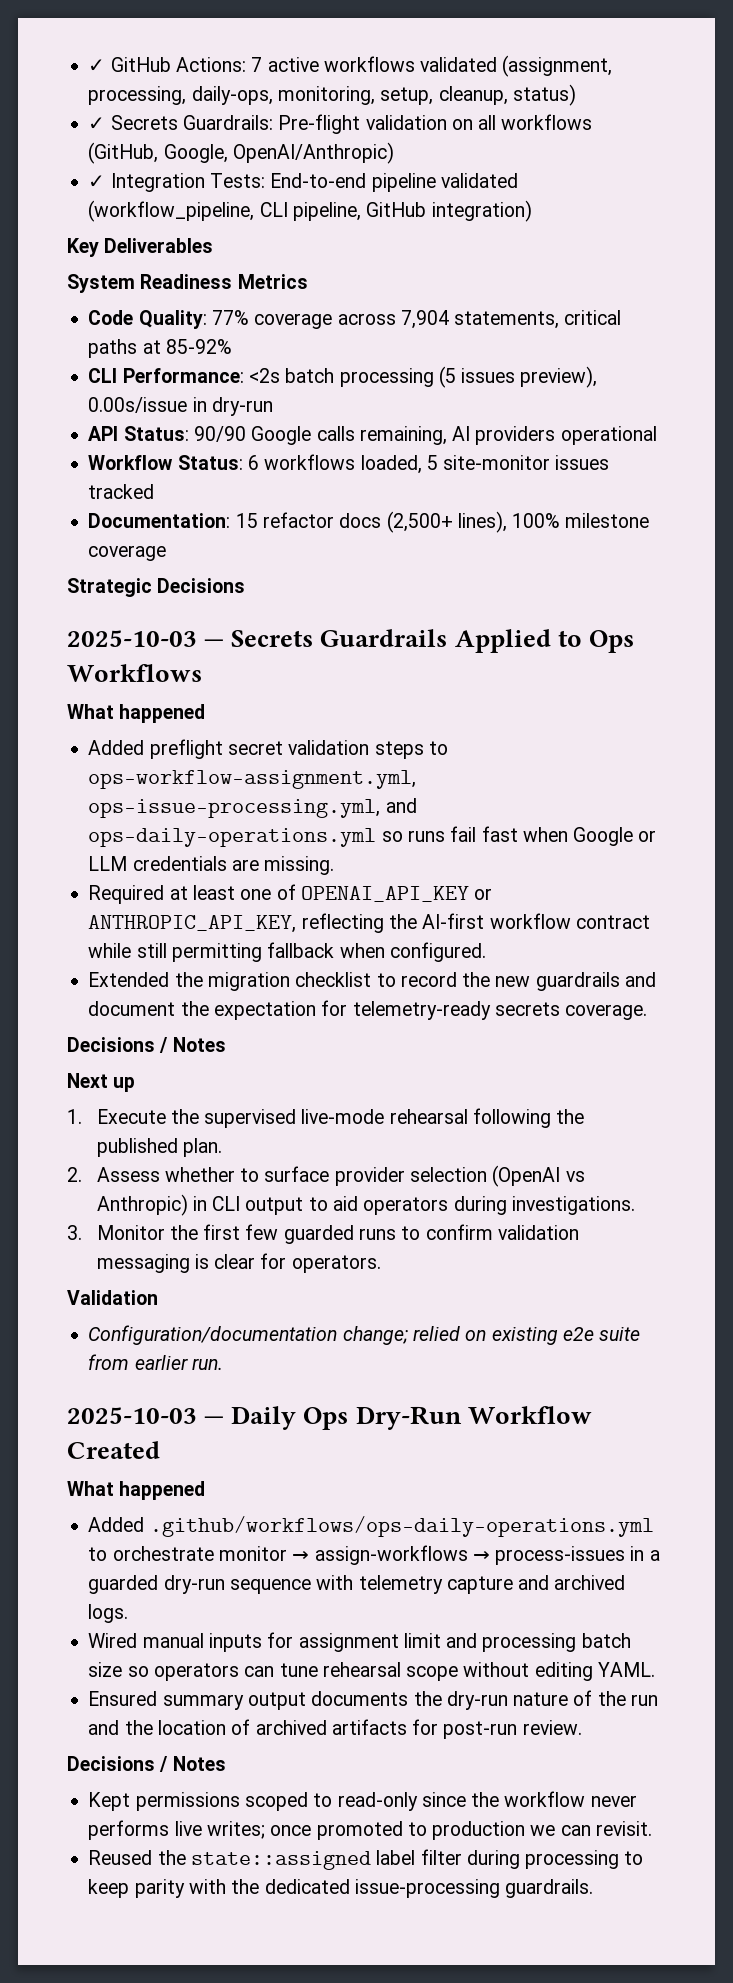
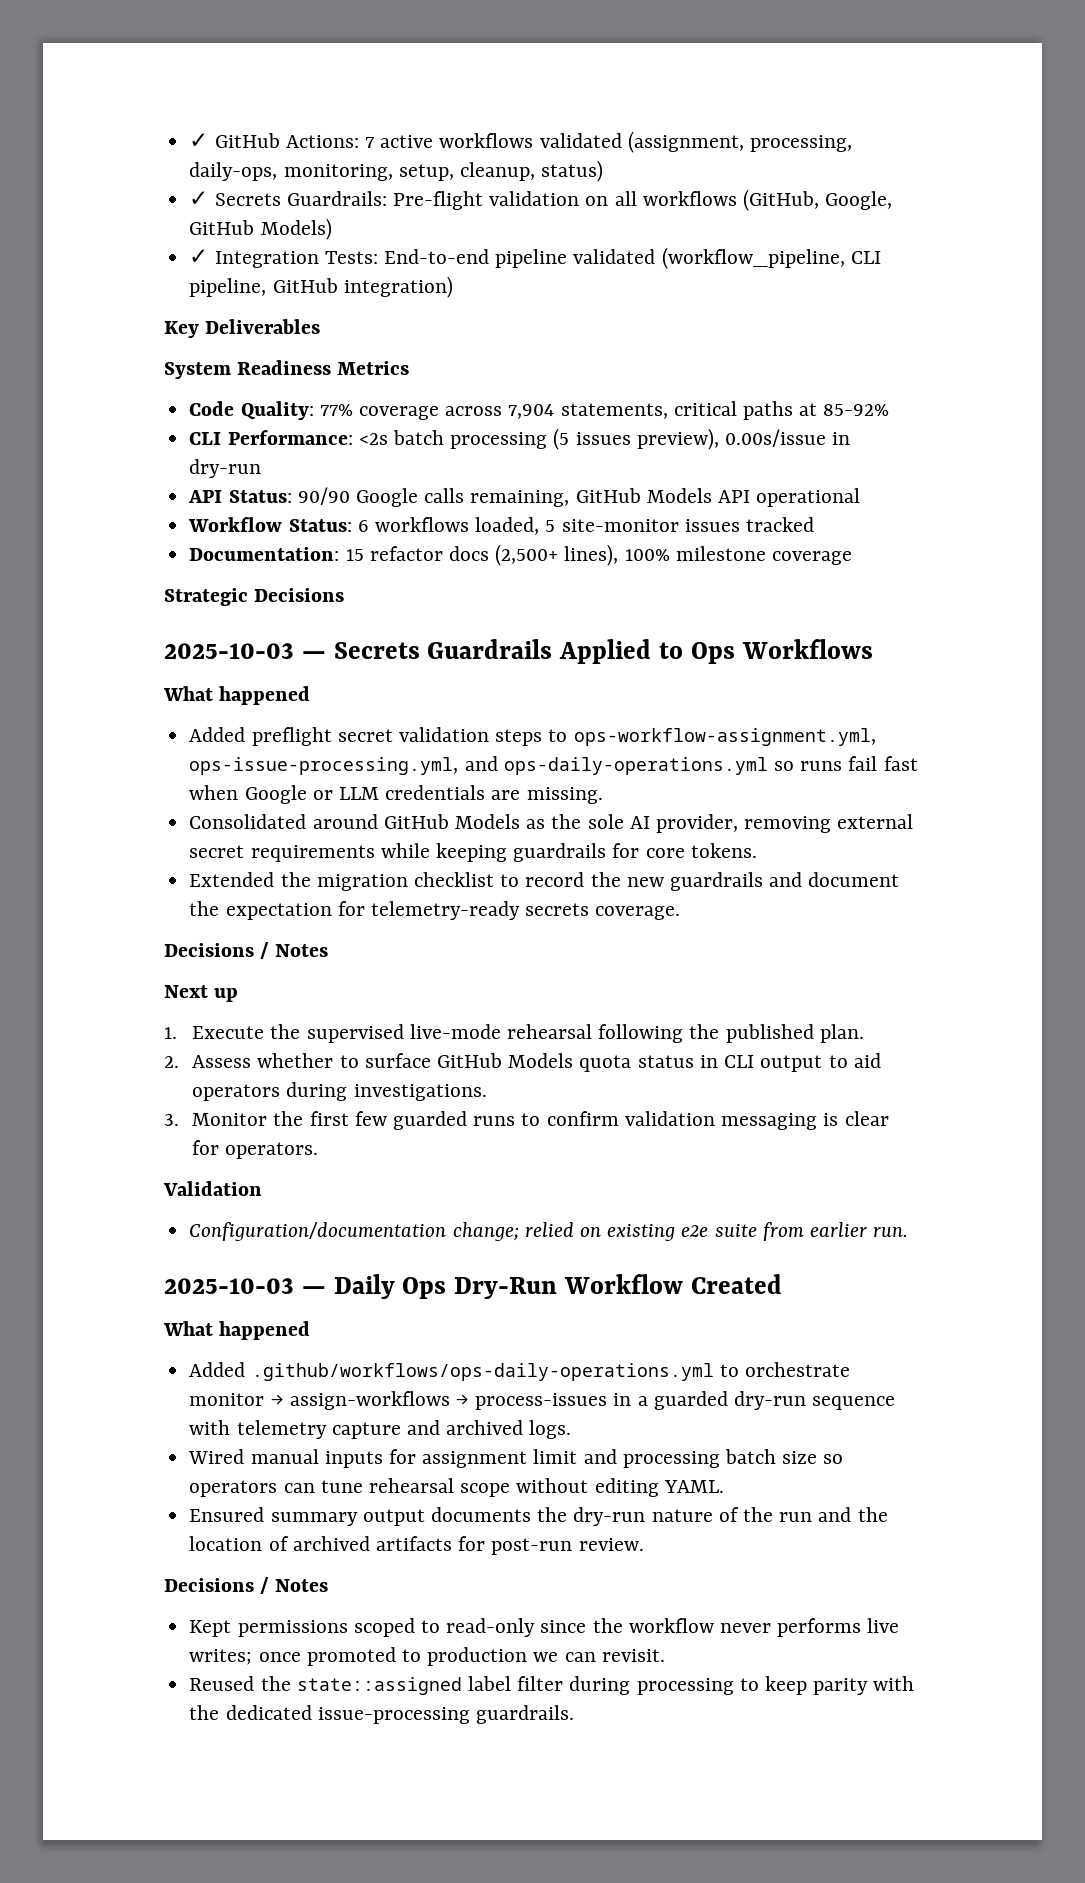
- ✓ Secrets Guardrails: Pre-flight validation on all workflows (GitHub, Google, OpenAI/Anthropic)
+ ✓ Secrets Guardrails: Pre-flight validation on all workflows (GitHub, Google, GitHub Models)
- API Status: 90/90 Google calls remaining, AI providers operational
+ API Status: 90/90 Google calls remaining, GitHub Models API operational
- Required at least one of OPENAI_API_KEY or ANTHROPIC_API_KEY, reflecting the AI-first workflow contract while still permitting fallback when configured.
+ Consolidated around GitHub Models as the sole AI provider, removing external secret requirements while keeping guardrails for core tokens.
- 2. Assess whether to surface provider selection (OpenAI vs Anthropic) in CLI output to aid operators during investigations.
+ 2. Assess whether to surface GitHub Models quota status in CLI output to aid operators during investigations.

